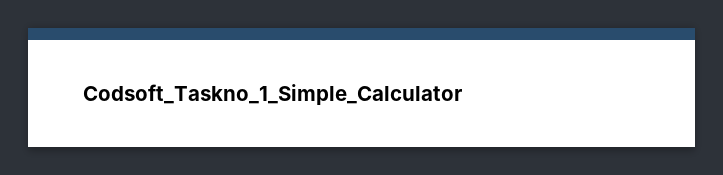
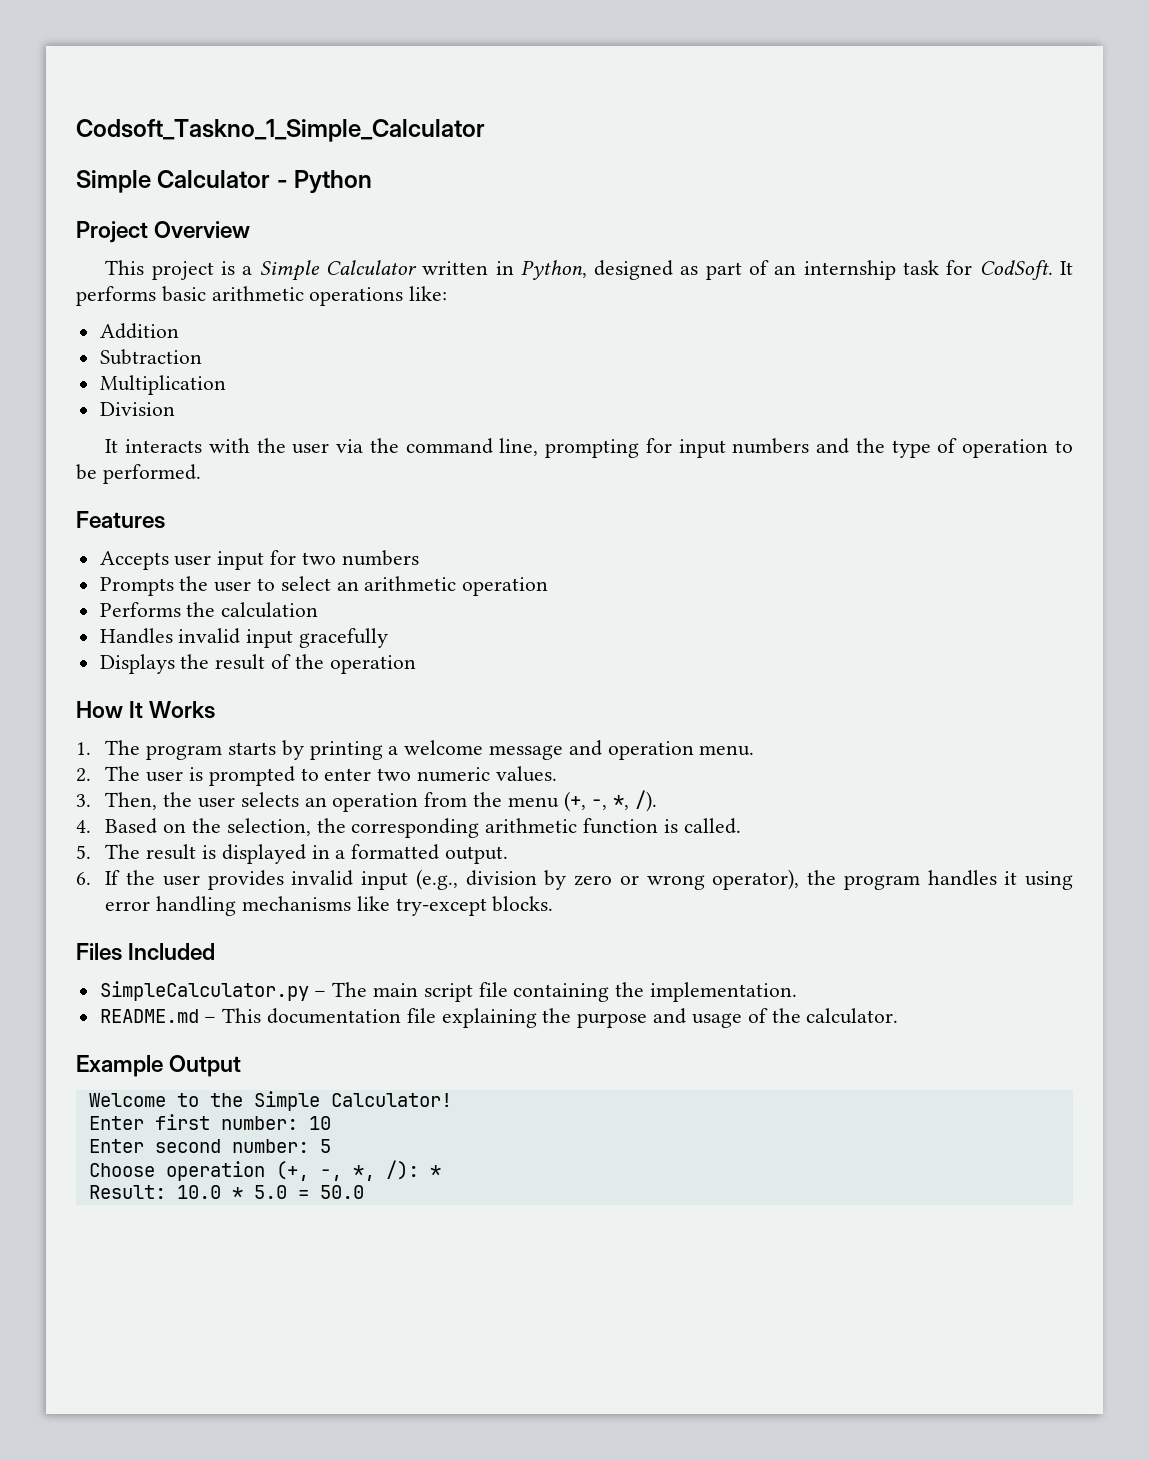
+ Simple Calculator - Python
+ Project Overview
+ This project is a Simple Calculator written in Python, designed as part of an internship task for CodSoft. It performs basic arithmetic operations like:
+ Addition
+ Subtraction
+ Multiplication
+ Division
+ It interacts with the user via the command line, prompting for input numbers and the type of operation to be performed.
+ Features
+ Accepts user input for two numbers
+ Prompts the user to select an arithmetic operation
+ Performs the calculation
+ Handles invalid input gracefully
+ Displays the result of the operation
+ How It Works
+ 1. The program starts by printing a welcome message and operation menu.
+ 2. The user is prompted to enter two numeric values.
+ 3. Then, the user selects an operation from the menu (+, -, *, /).
+ 4. Based on the selection, the corresponding arithmetic function is called.
+ 5. The result is displayed in a formatted output.
+ 6. If the user provides invalid input (e.g., division by zero or wrong operator), the program handles it using error handling mechanisms like try-except blocks.
+ Files Included
+ SimpleCalculator.py – The main script file containing the implementation.
+ README.md – This documentation file explaining the purpose and usage of the calculator.
+ Example Output
+ Welcome to the Simple Calculator!
+ Enter first number: 10
+ Enter second number: 5
+ Choose operation (+, -, *, /): *
+ Result: 10.0 * 5.0 = 50.0

